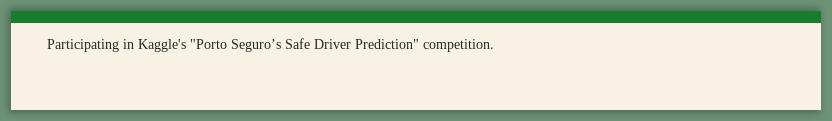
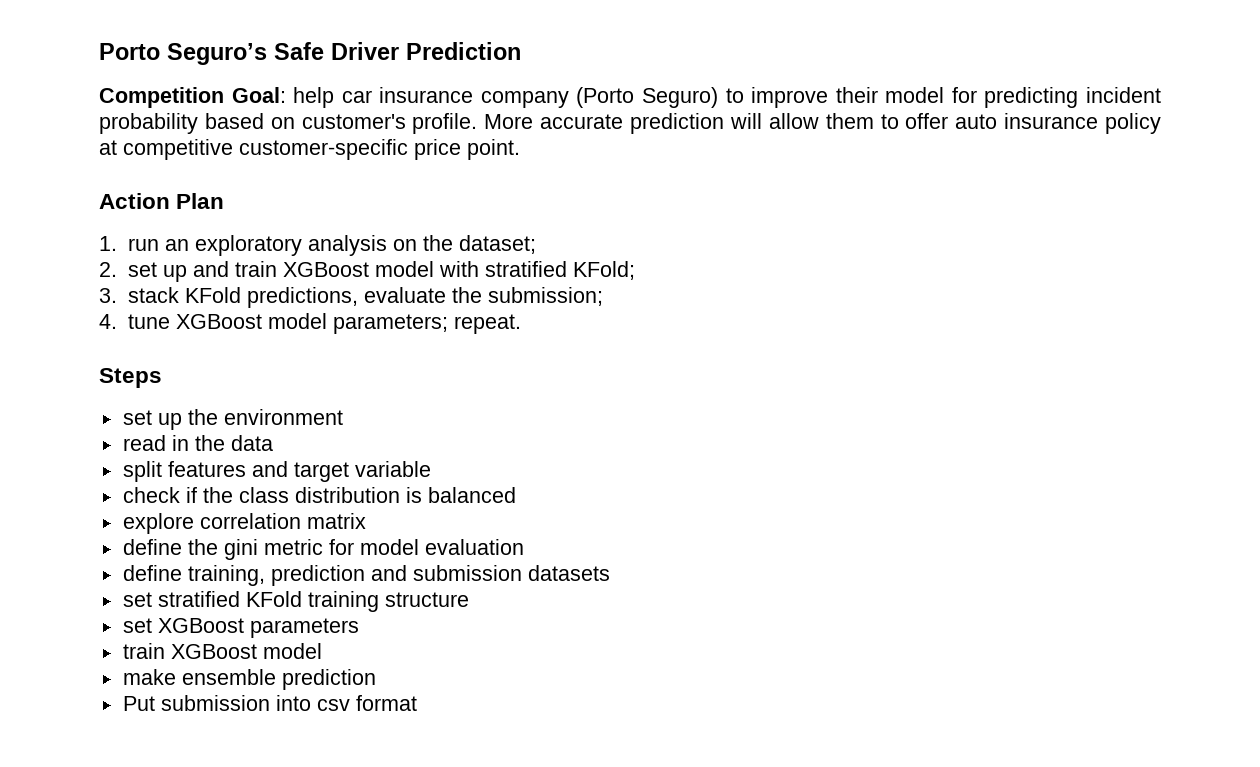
- Participating in Kaggle's "Porto Seguro’s Safe Driver Prediction" competition.
+ Porto Seguro’s Safe Driver Prediction
+ Competition Goal: help car insurance company (Porto Seguro) to improve their model for predicting incident probability based on customer's profile. More accurate prediction will allow them to offer auto insurance policy at competitive customer-specific price point.
+ Action Plan
+ 1. run an exploratory analysis on the dataset;
+ 2. set up and train XGBoost model with stratified KFold;
+ 3. stack KFold predictions, evaluate the submission;
+ 4. tune XGBoost model parameters; repeat.
+ Steps
+ set up the environment
+ read in the data
+ split features and target variable
+ check if the class distribution is balanced
+ explore correlation matrix
+ define the gini metric for model evaluation
+ define training, prediction and submission datasets
+ set stratified KFold training structure
+ set XGBoost parameters
+ train XGBoost model
+ make ensemble prediction
+ Put submission into csv format

